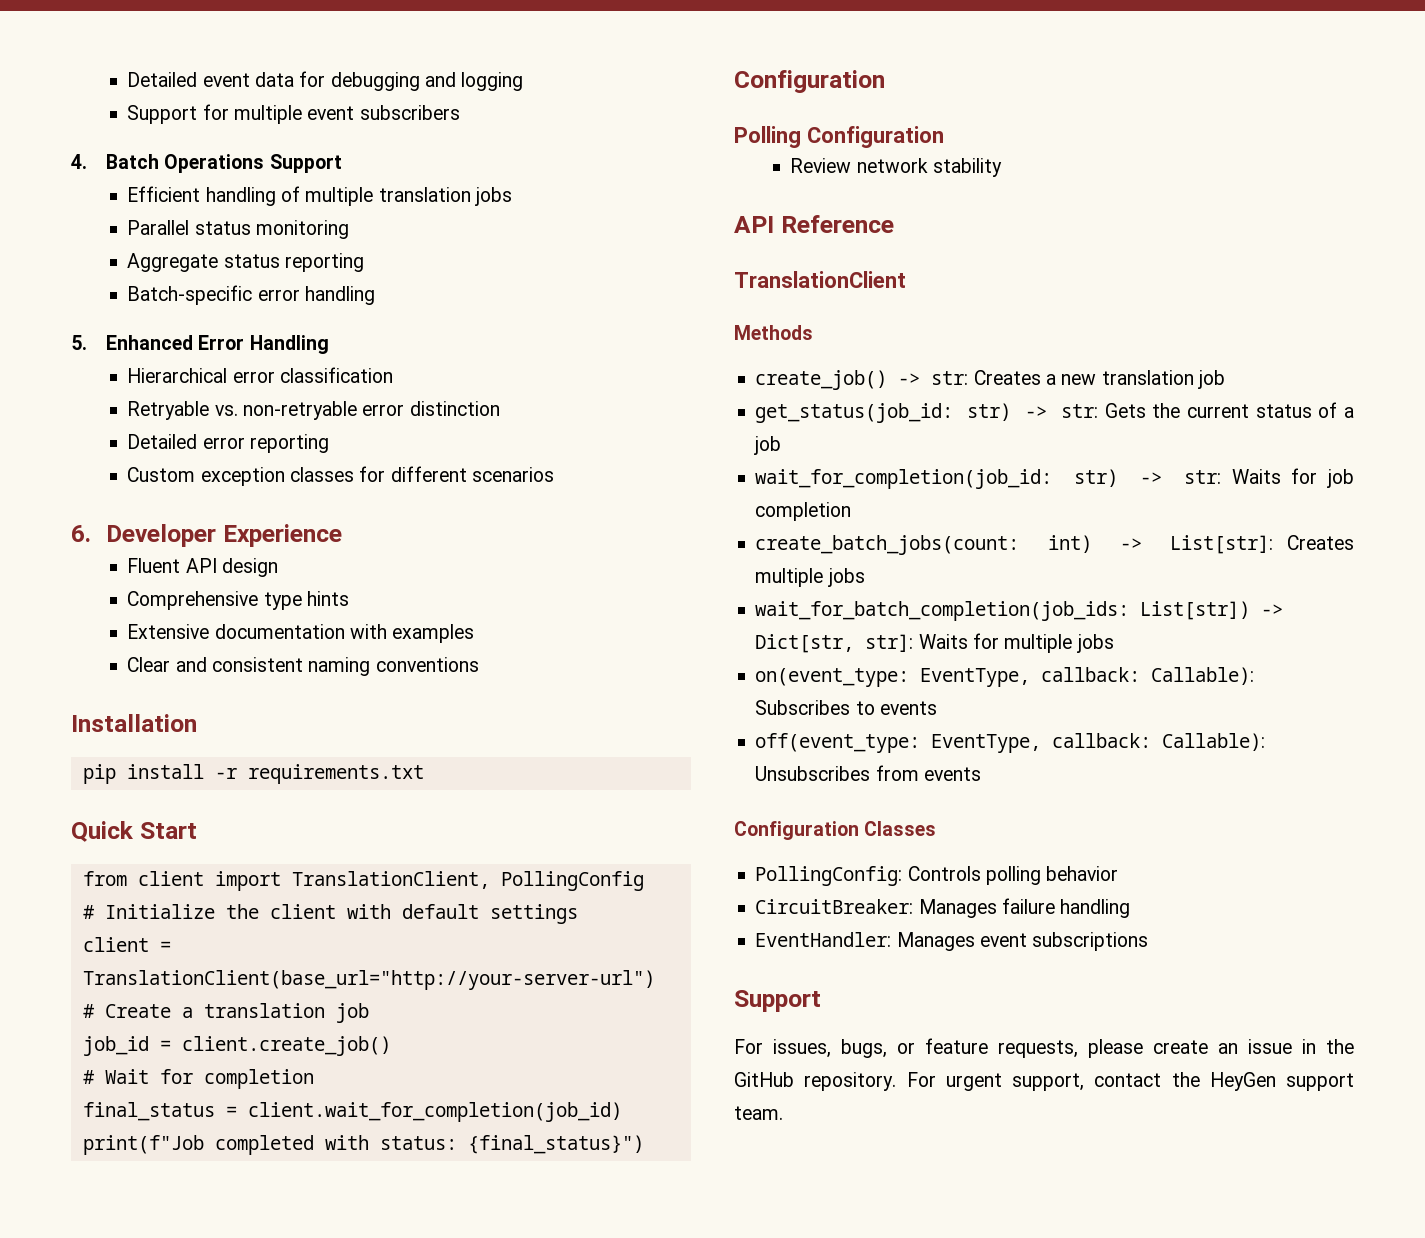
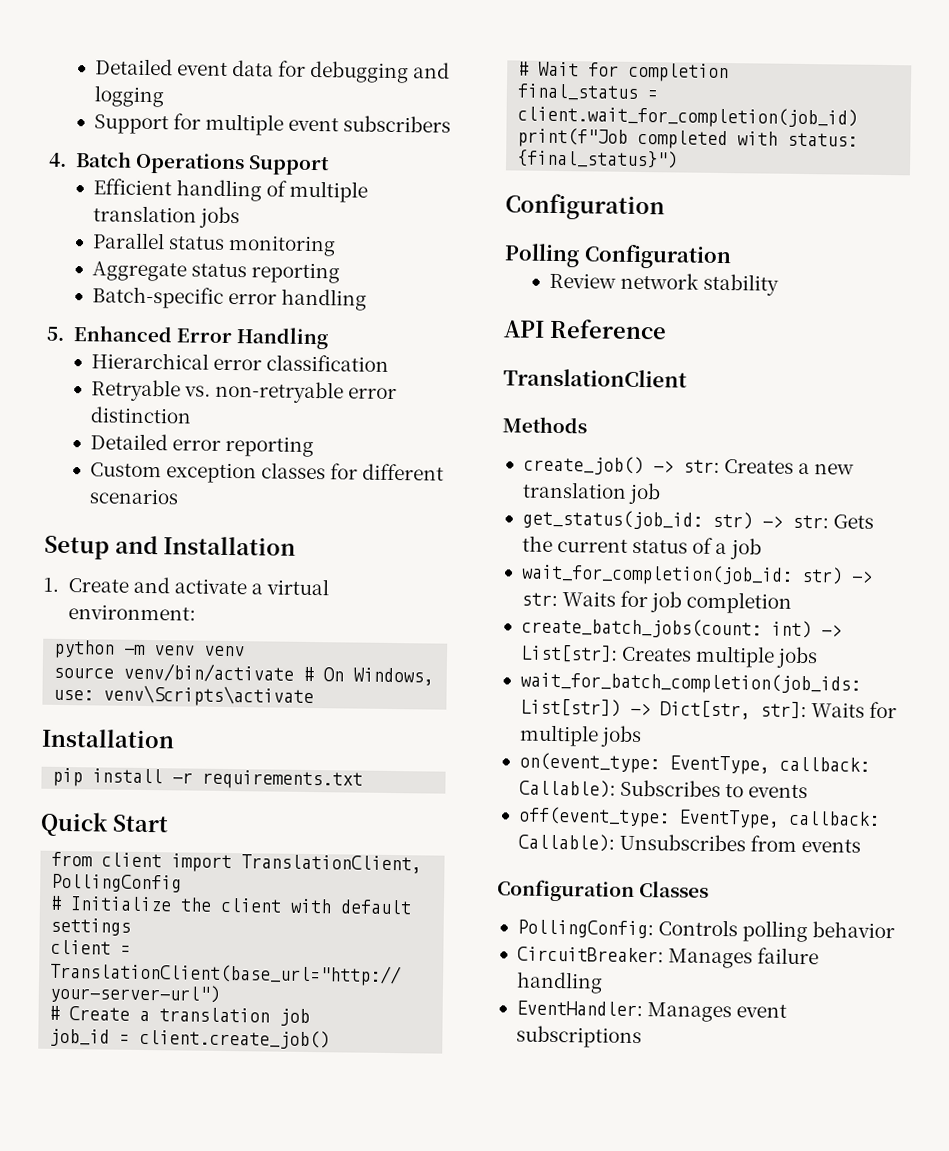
- 6. Developer Experience
- Fluent API design
- Comprehensive type hints
- Extensive documentation with examples
- Clear and consistent naming conventions
+ Setup and Installation
+ 1. Create and activate a virtual environment:
+ python -m venv venv
+ source venv/bin/activate # On Windows, use: venv\Scripts\activate
  EventHandler: Manages event subscriptions
- Support
- For issues, bugs, or feature requests, please create an issue in the GitHub repository. For urgent support, contact the HeyGen support team.

